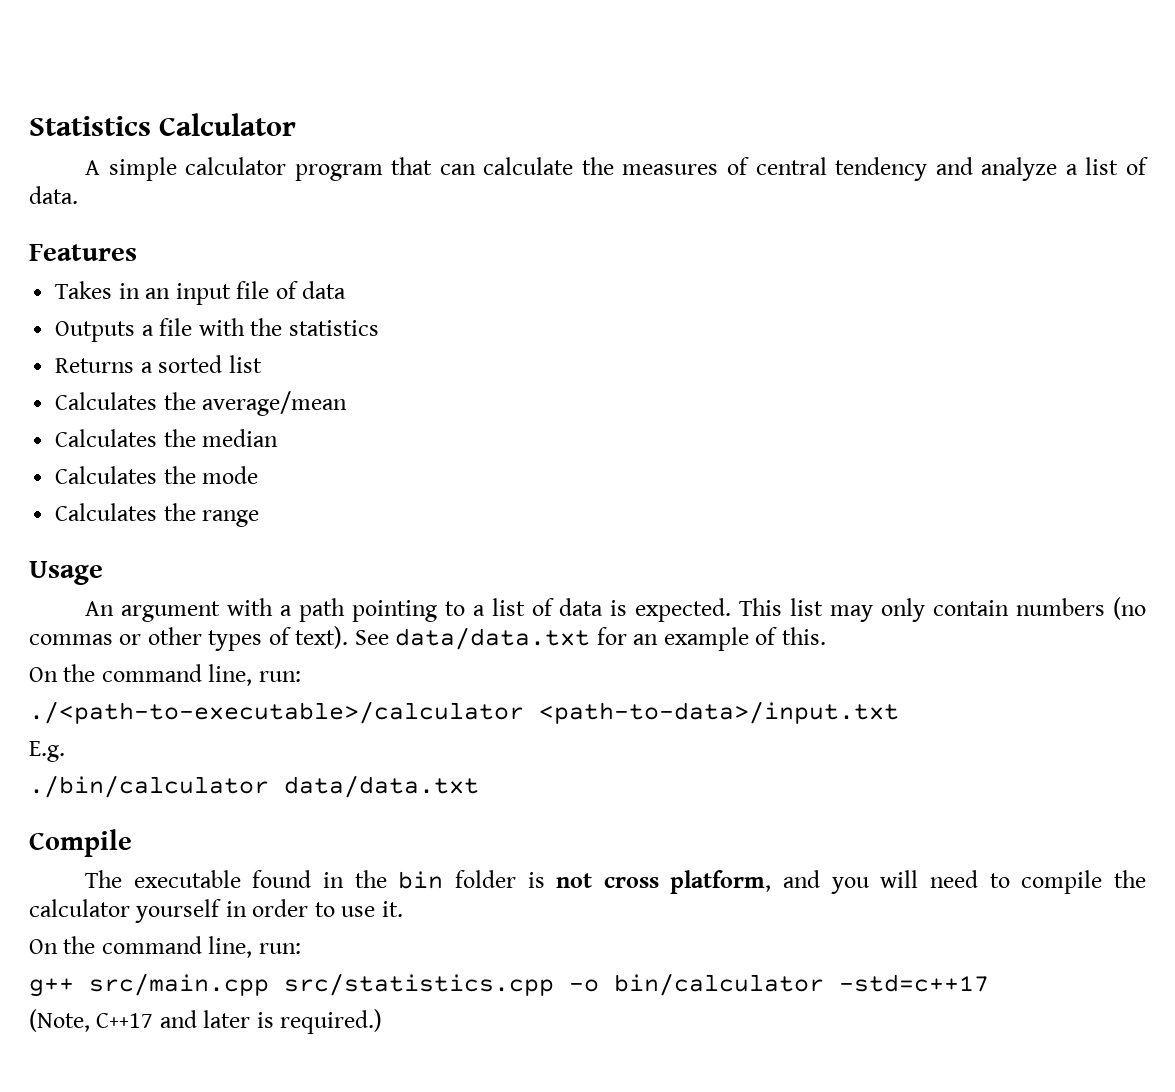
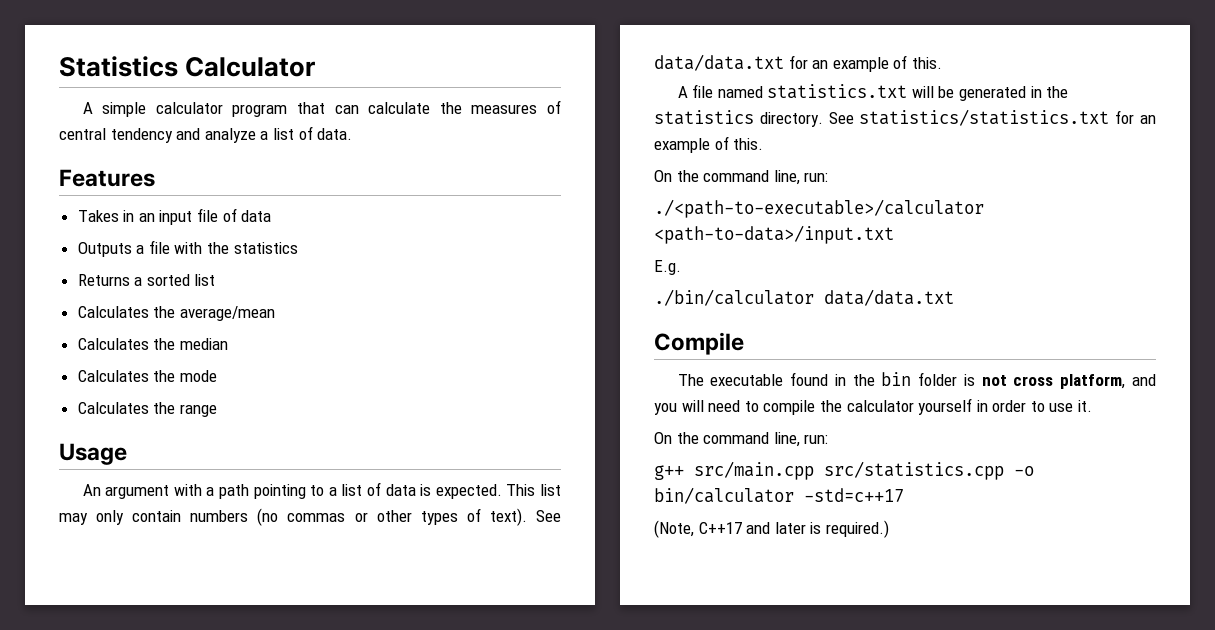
+ A file named statistics.txt will be generated in the statistics directory. See statistics/statistics.txt for an example of this.

